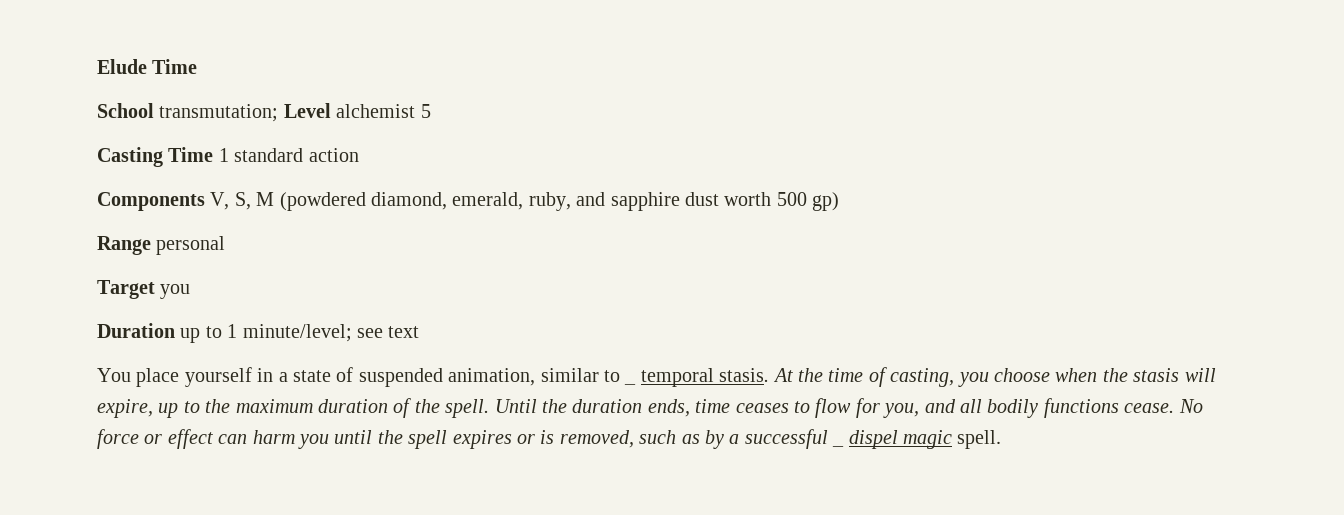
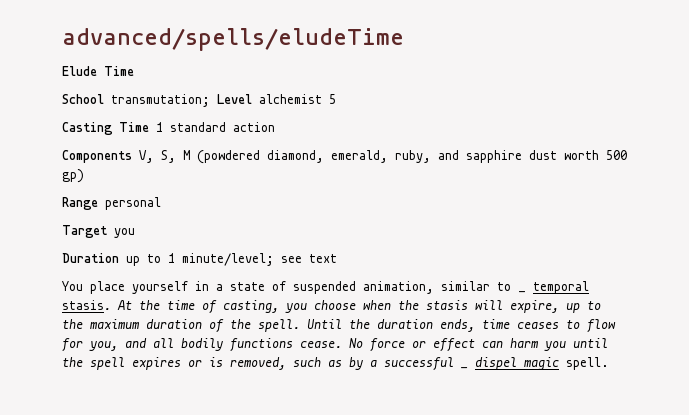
+ advanced/spells/eludeTime

